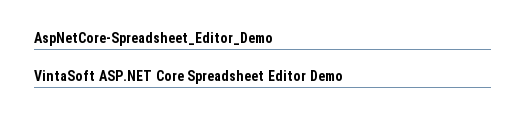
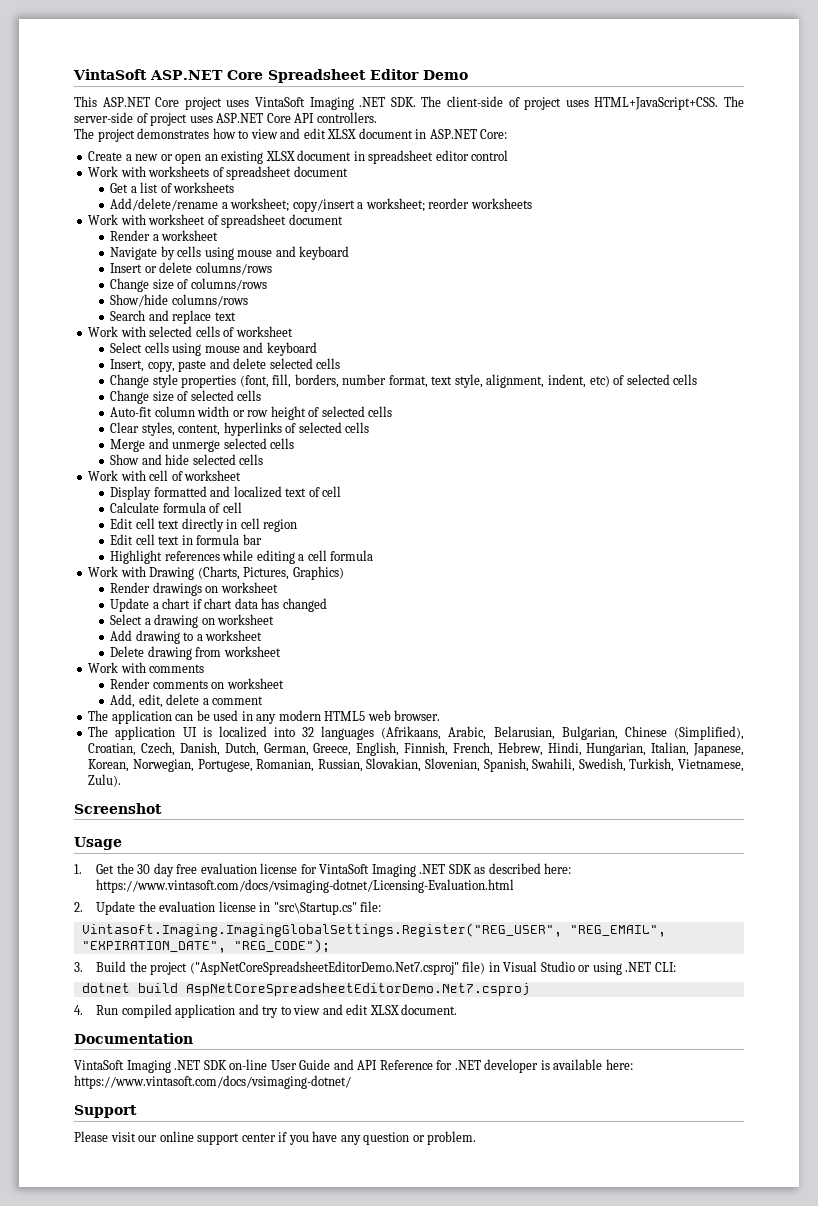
- AspNetCore-Spreadsheet_Editor_Demo
+ This ASP.NET Core project uses VintaSoft Imaging .NET SDK. The client-side of project uses HTML+JavaScript+CSS. The server-side of project uses ASP.NET Core API controllers.
+ The project demonstrates how to view and edit XLSX document in ASP.NET Core:
+ Create a new or open an existing XLSX document in spreadsheet editor control
+ Work with worksheets of spreadsheet document
+ Get a list of worksheets
+ Add/delete/rename a worksheet; copy/insert a worksheet; reorder worksheets
+ Work with worksheet of spreadsheet document
+ Render a worksheet
+ Navigate by cells using mouse and keyboard
+ Insert or delete columns/rows
+ Change size of columns/rows
+ Show/hide columns/rows
+ Search and replace text
+ Work with selected cells of worksheet
+ Select cells using mouse and keyboard
+ Insert, copy, paste and delete selected cells
+ Change style properties (font, fill, borders, number format, text style, alignment, indent, etc) of selected cells
+ Change size of selected cells
+ Auto-fit column width or row height of selected cells
+ Clear styles, content, hyperlinks of selected cells
+ Merge and unmerge selected cells
+ Show and hide selected cells
+ Work with cell of worksheet
+ Display formatted and localized text of cell
+ Calculate formula of cell
+ Edit cell text directly in cell region
+ Edit cell text in formula bar
+ Highlight references while editing a cell formula
+ Work with Drawing (Charts, Pictures, Graphics)
+ Render drawings on worksheet
+ Update a chart if chart data has changed
+ Select a drawing on worksheet
+ Add drawing to a worksheet
+ Delete drawing from worksheet
+ Work with comments
+ Render comments on worksheet
+ Add, edit, delete a comment
+ The application can be used in any modern HTML5 web browser.
+ The application UI is localized into 32 languages (Afrikaans, Arabic, Belarusian, Bulgarian, Chinese (Simplified), Croatian, Czech, Danish, Dutch, German, Greece, English, Finnish, French, Hebrew, Hindi, Hungarian, Italian, Japanese, Korean, Norwegian, Portugese, Romanian, Russian, Slovakian, Slovenian, Spanish, Swahili, Swedish, Turkish, Vietnamese, Zulu).
+ Screenshot
+ Usage
+ 1. Get the 30 day free evaluation license for VintaSoft Imaging .NET SDK as described here: https://www.vintasoft.com/docs/vsimaging-dotnet/Licensing-Evaluation.html
+ 2. Update the evaluation license in "src\Startup.cs" file:
+ Vintasoft.Imaging.ImagingGlobalSettings.Register("REG_USER", "REG_EMAIL", "EXPIRATION_DATE", "REG_CODE");
+ 3. Build the project ("AspNetCoreSpreadsheetEditorDemo.Net7.csproj" file) in Visual Studio or using .NET CLI:
+ dotnet build AspNetCoreSpreadsheetEditorDemo.Net7.csproj
+ 4. Run compiled application and try to view and edit XLSX document.
+ Documentation
+ VintaSoft Imaging .NET SDK on-line User Guide and API Reference for .NET developer is available here: https://www.vintasoft.com/docs/vsimaging-dotnet/
+ Support
+ Please visit our online support center if you have any question or problem.

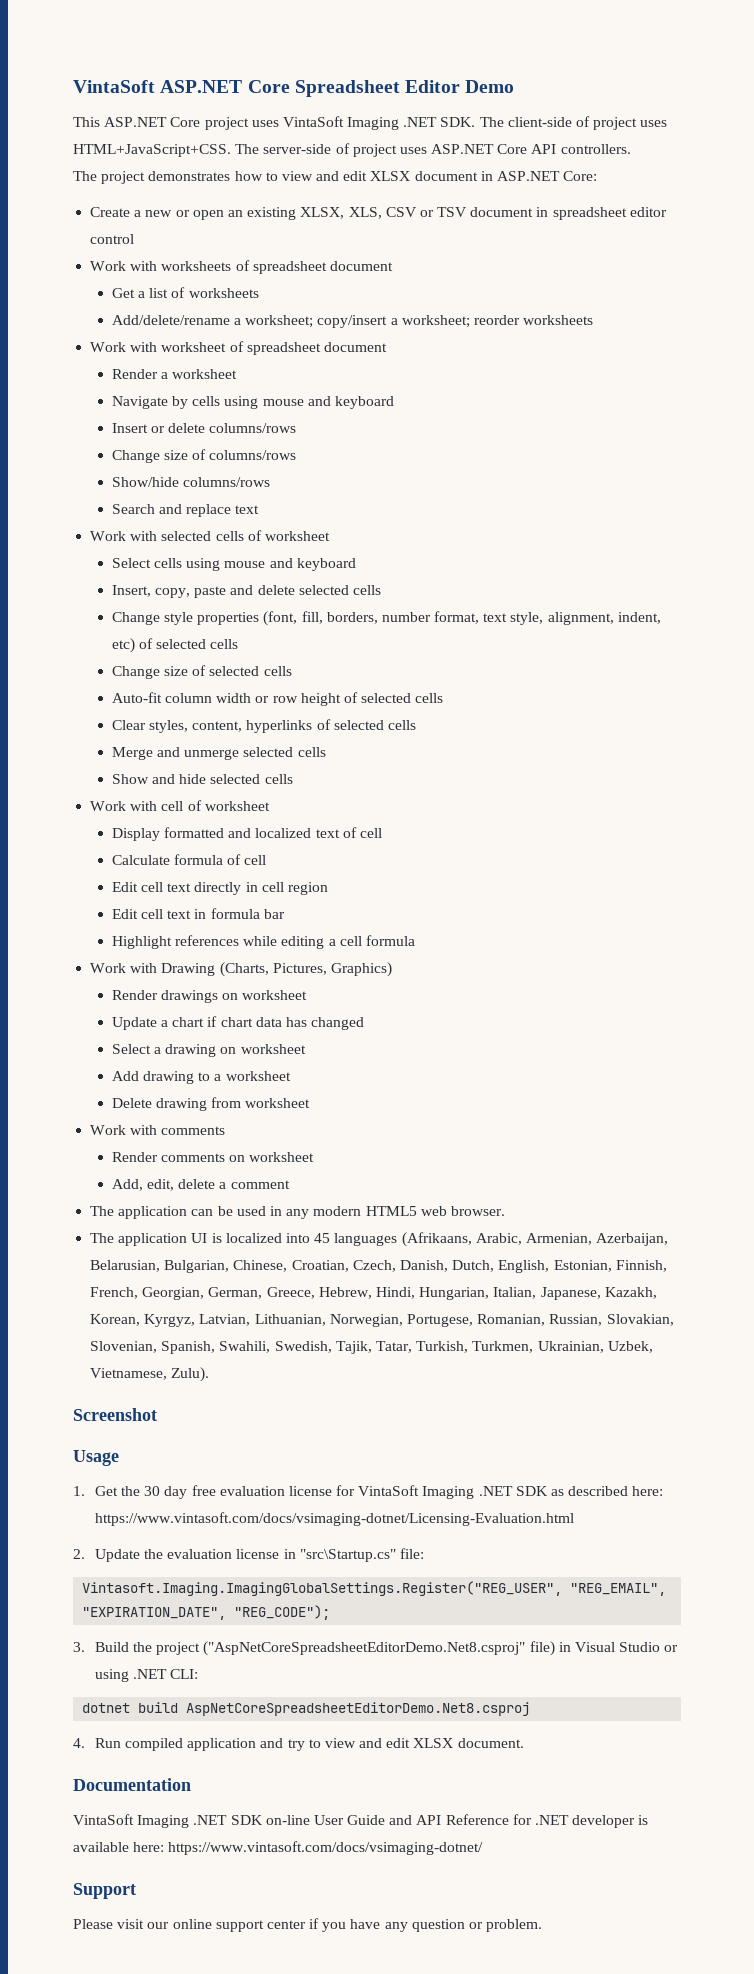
- Create a new or open an existing XLSX document in spreadsheet editor control
+ Create a new or open an existing XLSX, XLS, CSV or TSV document in spreadsheet editor control
- The application UI is localized into 32 languages (Afrikaans, Arabic, Belarusian, Bulgarian, Chinese (Simplified), Croatian, Czech, Danish, Dutch, German, Greece, English, Finnish, French, Hebrew, Hindi, Hungarian, Italian, Japanese, Korean, Norwegian, Portugese, Romanian, Russian, Slovakian, Slovenian, Spanish, Swahili, Swedish, Turkish, Vietnamese, Zulu).
+ The application UI is localized into 45 languages (Afrikaans, Arabic, Armenian, Azerbaijan, Belarusian, Bulgarian, Chinese, Croatian, Czech, Danish, Dutch, English, Estonian, Finnish, French, Georgian, German, Greece, Hebrew, Hindi, Hungarian, Italian, Japanese, Kazakh, Korean, Kyrgyz, Latvian, Lithuanian, Norwegian, Portugese, Romanian, Russian, Slovakian, Slovenian, Spanish, Swahili, Swedish, Tajik, Tatar, Turkish, Turkmen, Ukrainian, Uzbek, Vietnamese, Zulu).
- 3. Build the project ("AspNetCoreSpreadsheetEditorDemo.Net7.csproj" file) in Visual Studio or using .NET CLI:
+ 3. Build the project ("AspNetCoreSpreadsheetEditorDemo.Net8.csproj" file) in Visual Studio or using .NET CLI:
- dotnet build AspNetCoreSpreadsheetEditorDemo.Net7.csproj
+ dotnet build AspNetCoreSpreadsheetEditorDemo.Net8.csproj

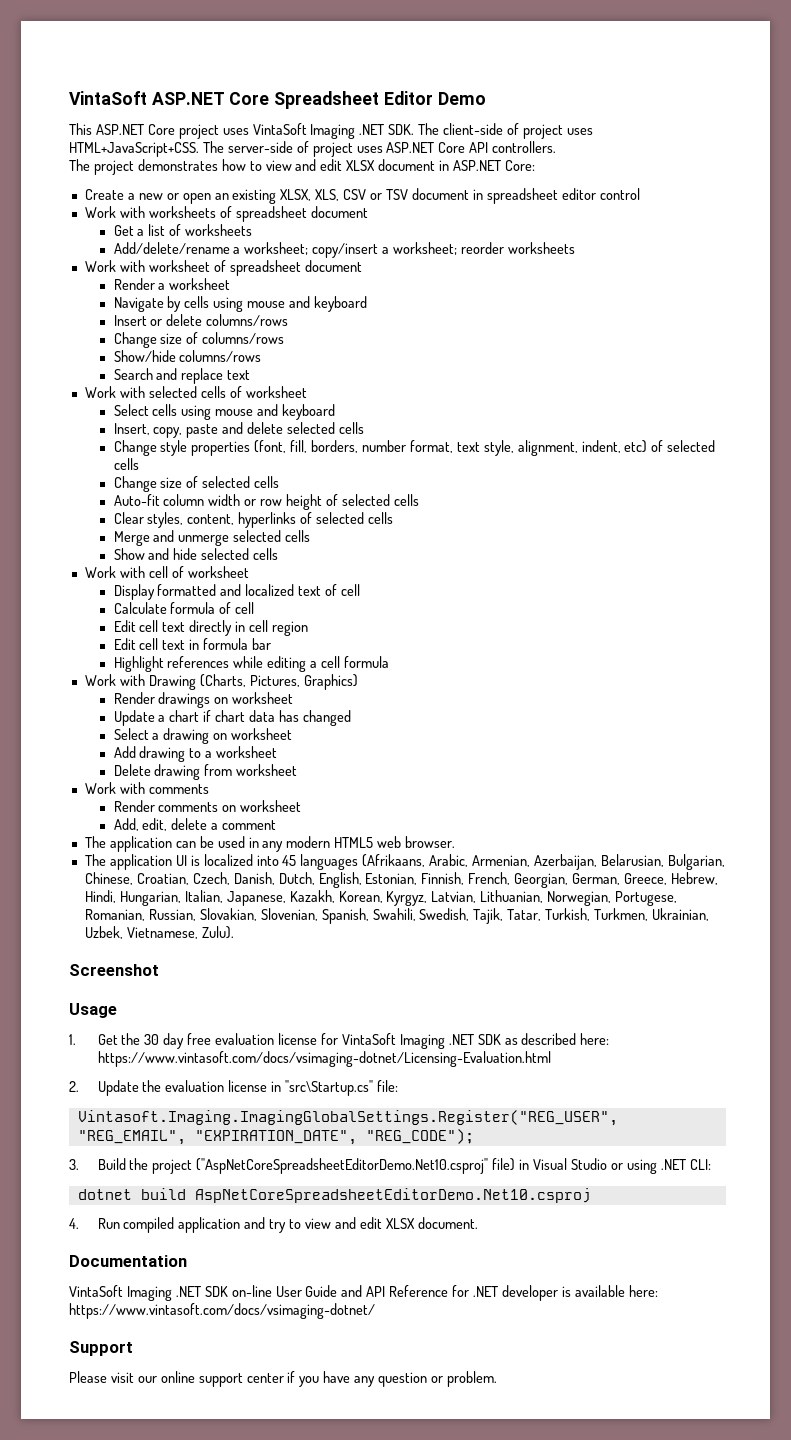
- 3. Build the project ("AspNetCoreSpreadsheetEditorDemo.Net8.csproj" file) in Visual Studio or using .NET CLI:
+ 3. Build the project ("AspNetCoreSpreadsheetEditorDemo.Net10.csproj" file) in Visual Studio or using .NET CLI:
- dotnet build AspNetCoreSpreadsheetEditorDemo.Net8.csproj
+ dotnet build AspNetCoreSpreadsheetEditorDemo.Net10.csproj

